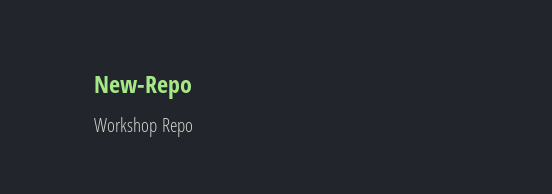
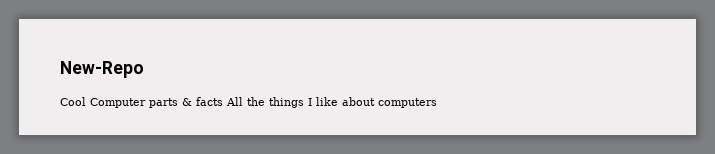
- Workshop Repo
+ Cool Computer parts & facts All the things I like about computers

